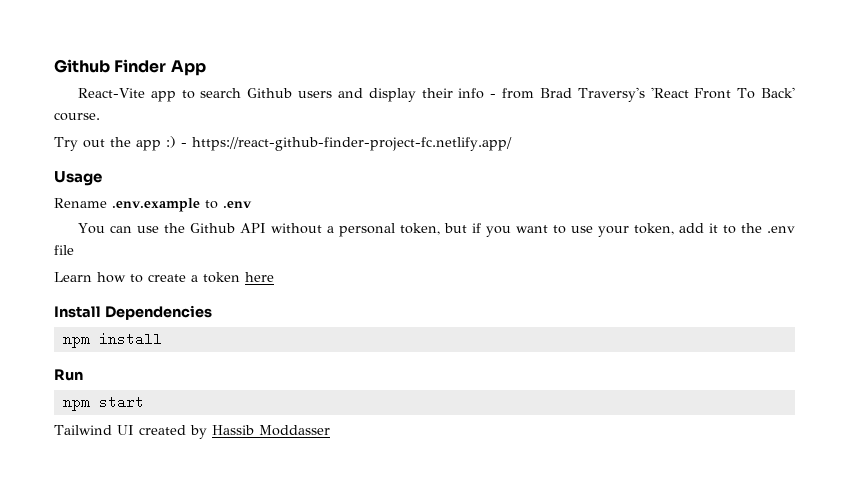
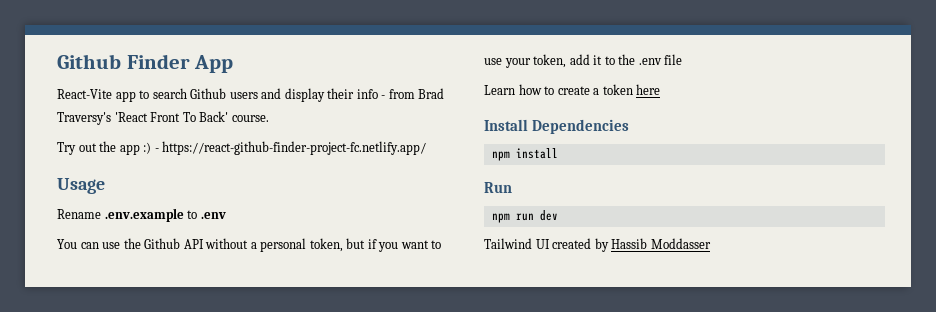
- npm start
+ npm run dev

